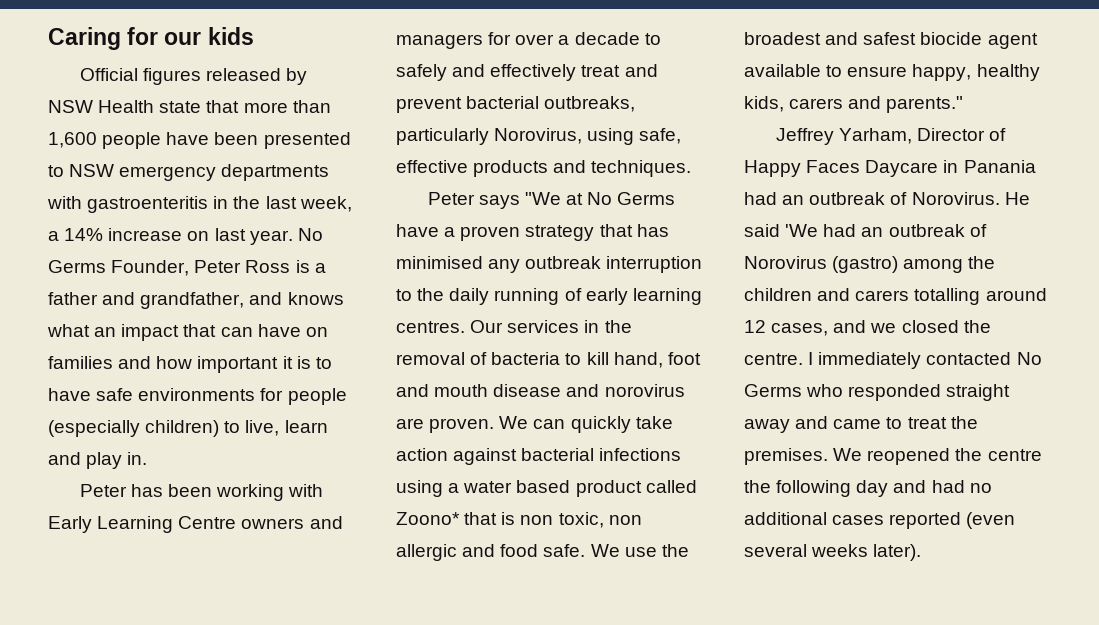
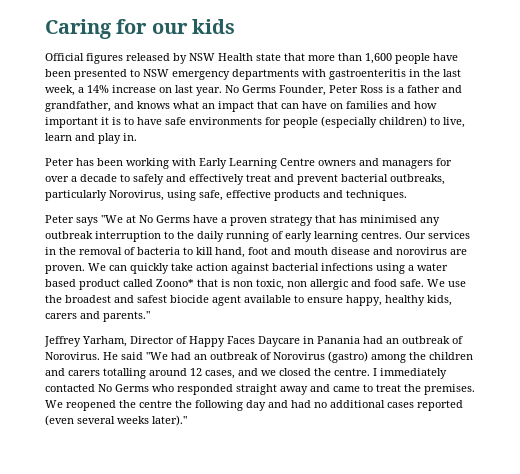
- He said 'We had an outbreak of Norovirus (gastro) among the children and carers totalling around 12 cases, and we closed the centre.
+ He said "We had an outbreak of Norovirus (gastro) among the children and carers totalling around 12 cases, and we closed the centre.
- We reopened the centre the following day and had no additional cases reported (even several weeks later).
+ We reopened the centre the following day and had no additional cases reported (even several weeks later)."

